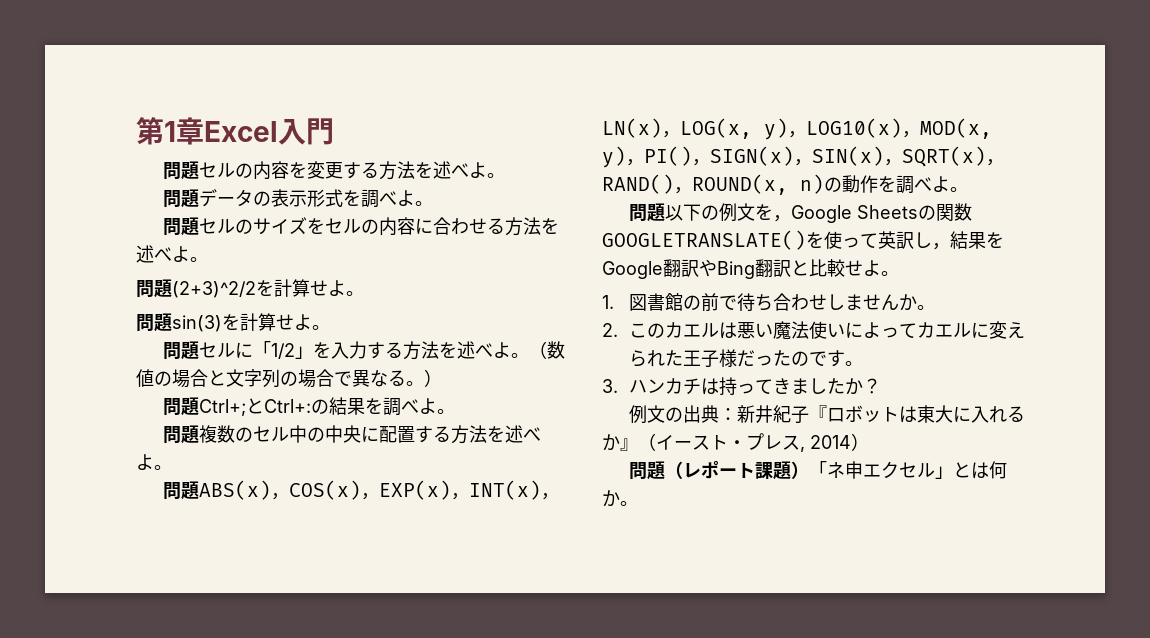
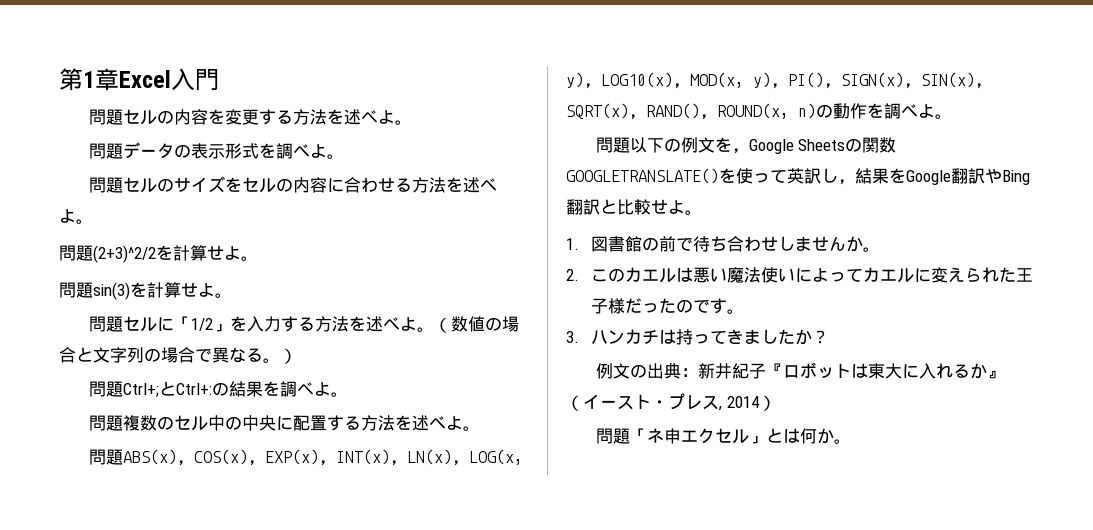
- 問題（レポート課題）「ネ申エクセル」とは何か。
+ 問題「ネ申エクセル」とは何か。

